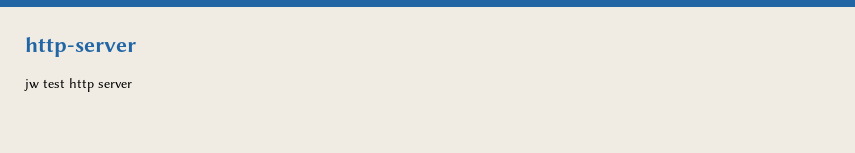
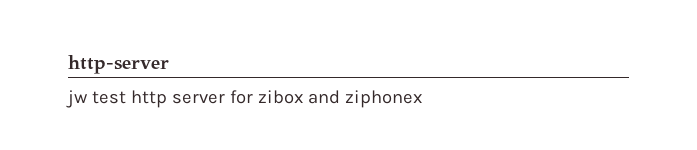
- jw test http server
+ jw test http server for zibox and ziphonex

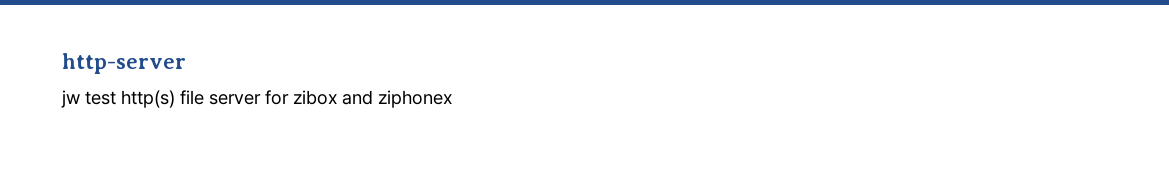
- jw test http server for zibox and ziphonex
+ jw test http(s) file server for zibox and ziphonex

